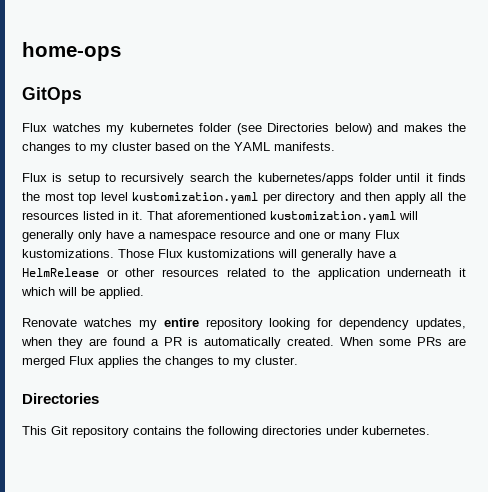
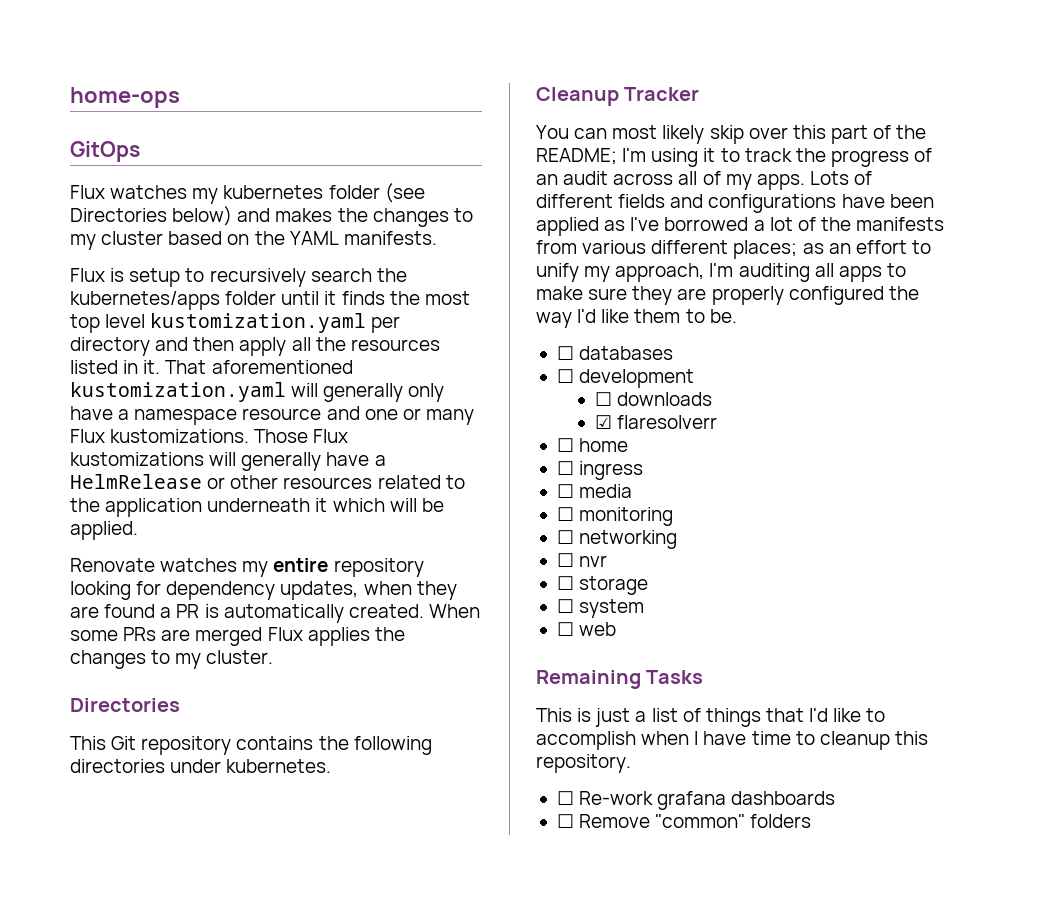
+ Cleanup Tracker
+ You can most likely skip over this part of the README; I'm using it to track the progress of an audit across all of my apps. Lots of different fields and configurations have been applied as I've borrowed a lot of the manifests from various different places; as an effort to unify my approach, I'm auditing all apps to make sure they are properly configured the way I'd like them to be.
+ ☐ databases
+ ☐ development
+ ☐ downloads
+ ☑ flaresolverr
+ ☐ home
+ ☐ ingress
+ ☐ media
+ ☐ monitoring
+ ☐ networking
+ ☐ nvr
+ ☐ storage
+ ☐ system
+ ☐ web
+ Remaining Tasks
+ This is just a list of things that I'd like to accomplish when I have time to cleanup this repository.
+ ☐ Re-work grafana dashboards
+ ☐ Remove "common" folders

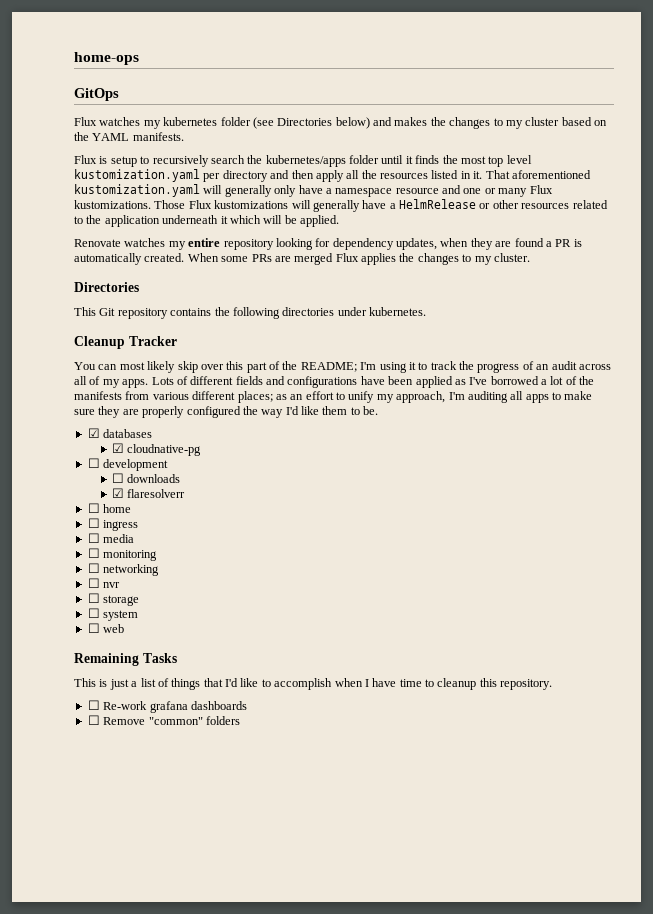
- ☐ databases
+ ☑ databases
+ ☑ cloudnative-pg

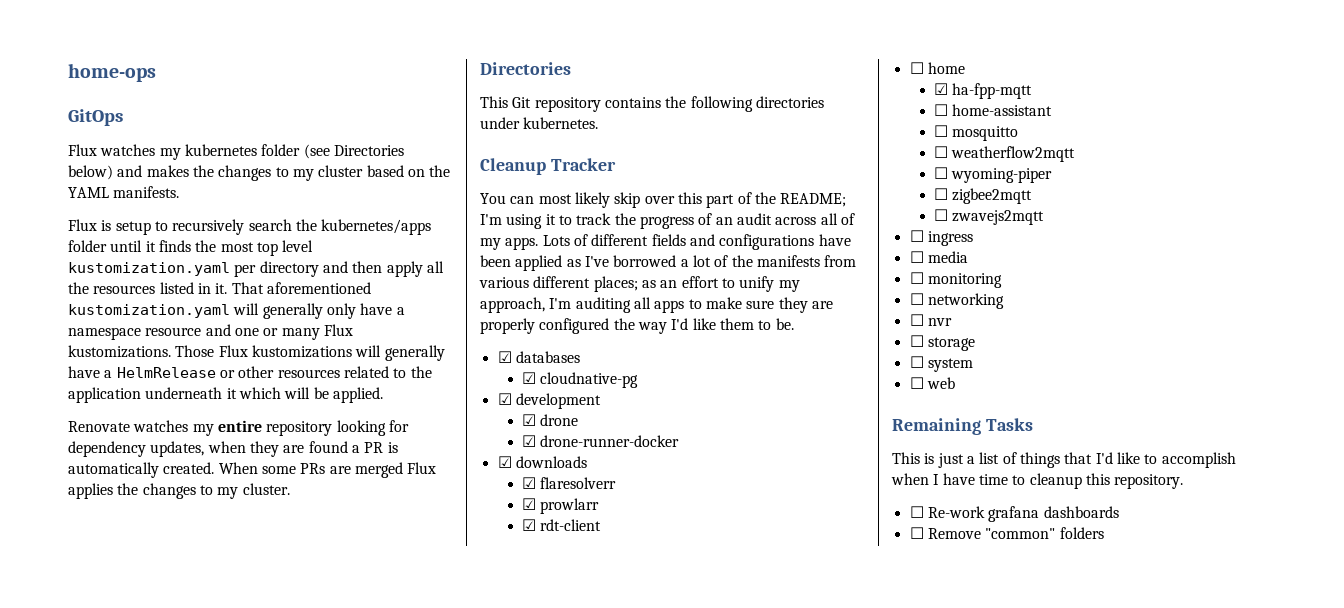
- ☐ development
+ ☑ development
- ☐ downloads
+ ☑ drone
+ ☑ drone-runner-docker
+ ☑ downloads
  ☑ flaresolverr
+ ☑ prowlarr
+ ☑ rdt-client
  ☐ home
+ ☑ ha-fpp-mqtt
+ ☐ home-assistant
+ ☐ mosquitto
+ ☐ weatherflow2mqtt
+ ☐ wyoming-piper
+ ☐ zigbee2mqtt
+ ☐ zwavejs2mqtt

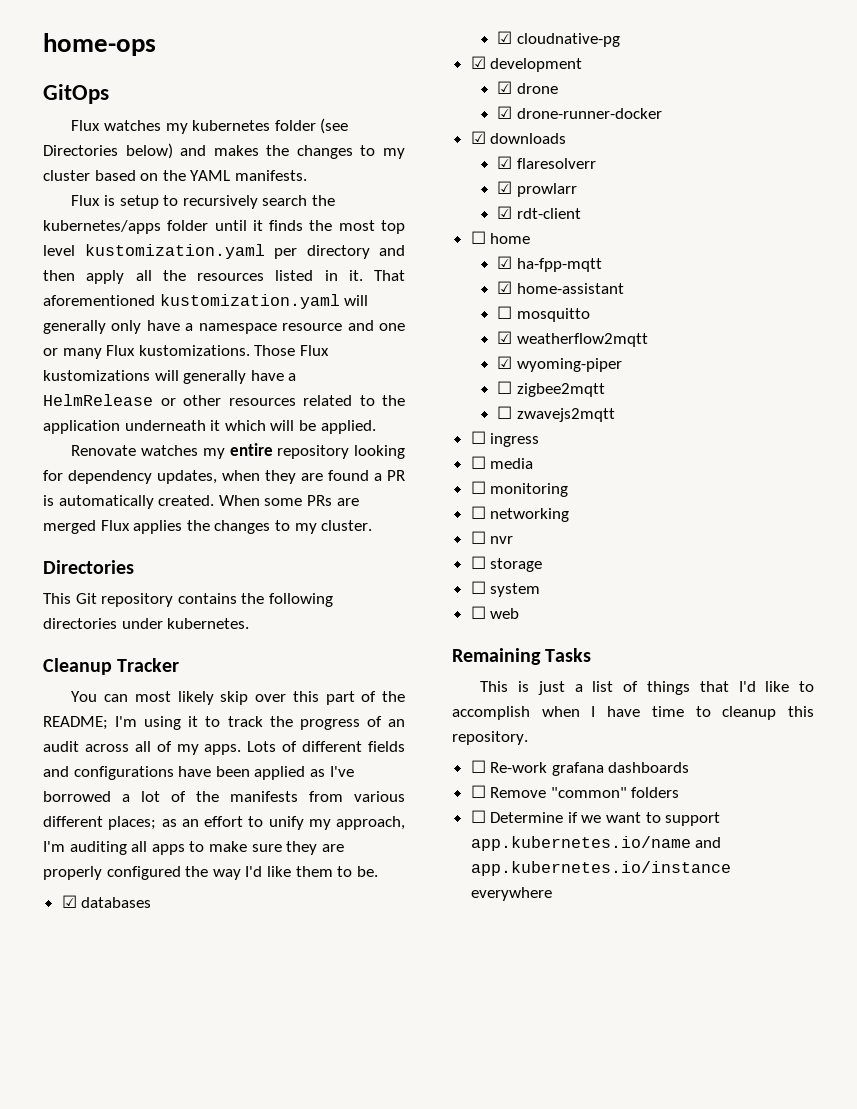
- ☐ home-assistant
+ ☑ home-assistant
- ☐ weatherflow2mqtt
+ ☑ weatherflow2mqtt
- ☐ wyoming-piper
+ ☑ wyoming-piper
+ ☐ Determine if we want to support app.kubernetes.io/name and app.kubernetes.io/instance everywhere

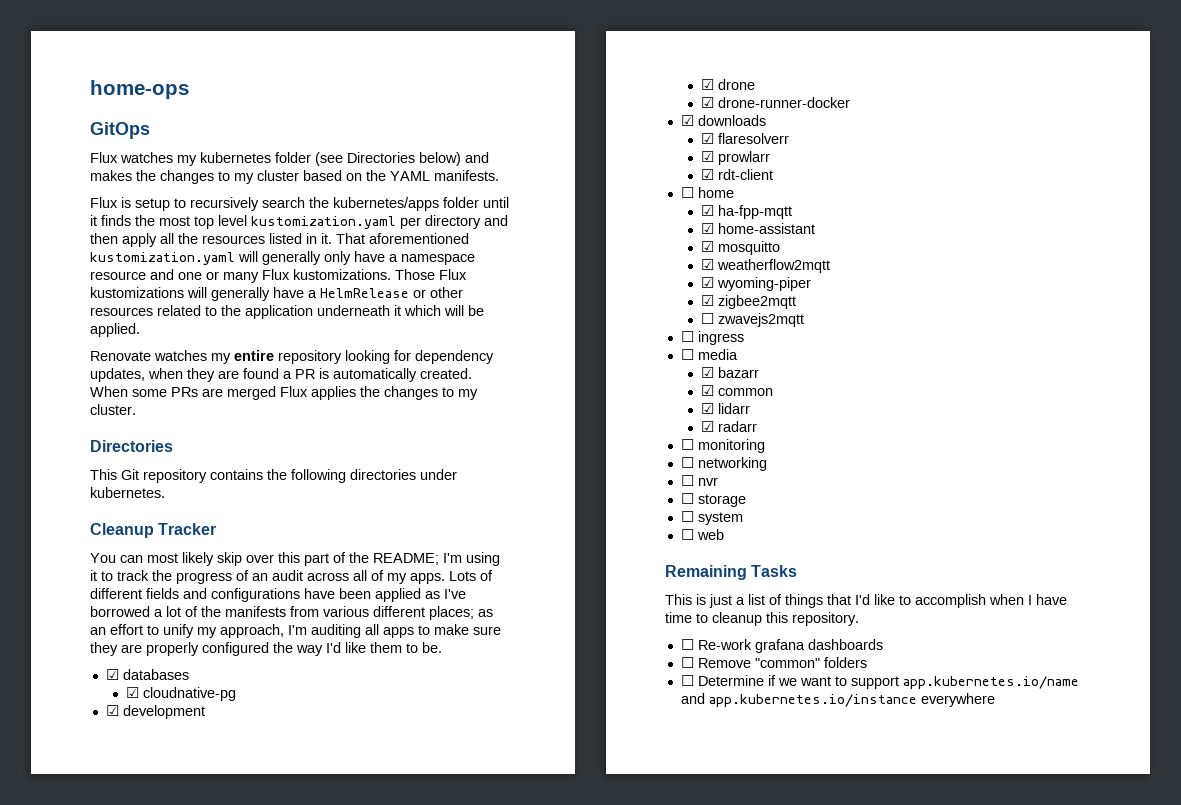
- ☐ mosquitto
+ ☑ mosquitto
- ☐ zigbee2mqtt
+ ☑ zigbee2mqtt
+ ☑ bazarr
+ ☑ common
+ ☑ lidarr
+ ☑ radarr

